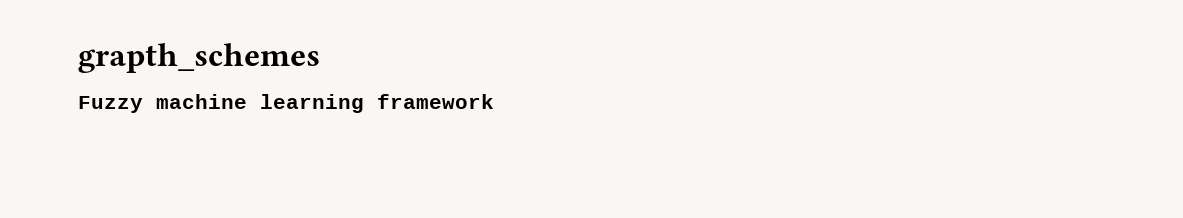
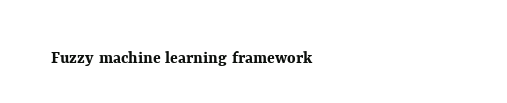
- grapth_schemes

